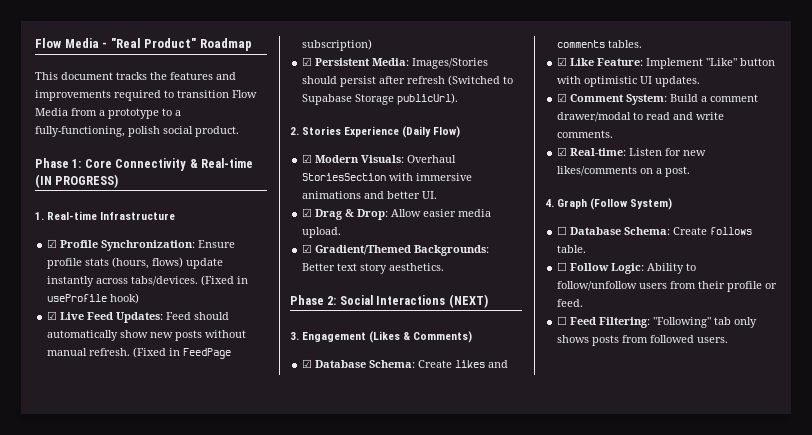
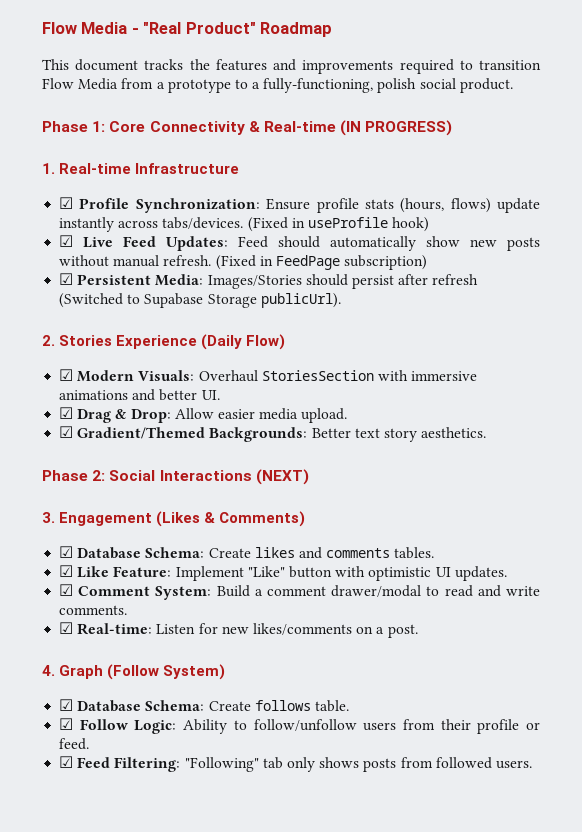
- ☐ Database Schema: Create follows table.
+ ☑ Database Schema: Create follows table.
- ☐ Follow Logic: Ability to follow/unfollow users from their profile or feed.
+ ☑ Follow Logic: Ability to follow/unfollow users from their profile or feed.
- ☐ Feed Filtering: "Following" tab only shows posts from followed users.
+ ☑ Feed Filtering: "Following" tab only shows posts from followed users.

